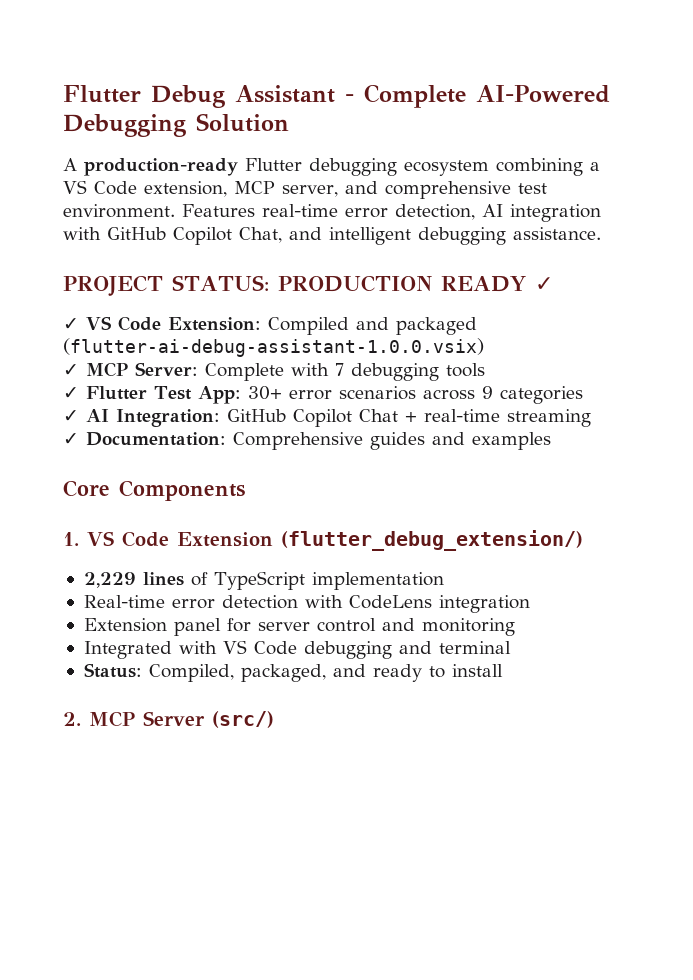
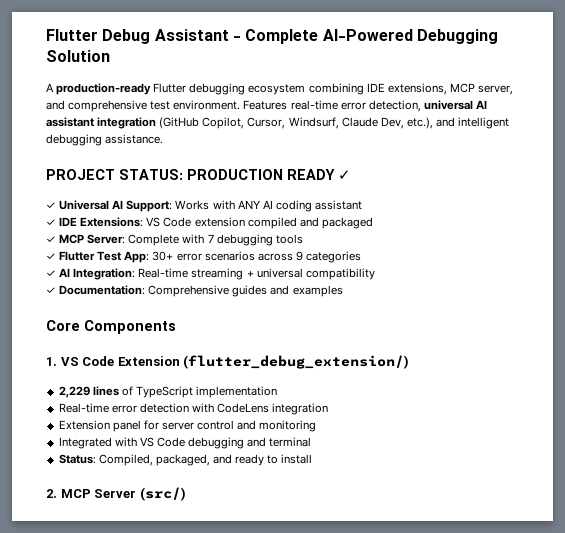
- A production-ready Flutter debugging ecosystem combining a VS Code extension, MCP server, and comprehensive test environment.
+ A production-ready Flutter debugging ecosystem combining IDE extensions, MCP server, and comprehensive test environment.
- Features real-time error detection, AI integration with GitHub Copilot Chat, and intelligent debugging assistance.
+ Features real-time error detection, universal AI assistant integration (GitHub Copilot, Cursor, Windsurf, Claude Dev, etc.), and intelligent debugging assistance.
- ✓ VS Code Extension: Compiled and packaged (flutter-ai-debug-assistant-1.0.0.vsix)
+ ✓ Universal AI Support: Works with ANY AI coding assistant
+ ✓ IDE Extensions: VS Code extension compiled and packaged
- ✓ AI Integration: GitHub Copilot Chat + real-time streaming
+ ✓ AI Integration: Real-time streaming + universal compatibility

